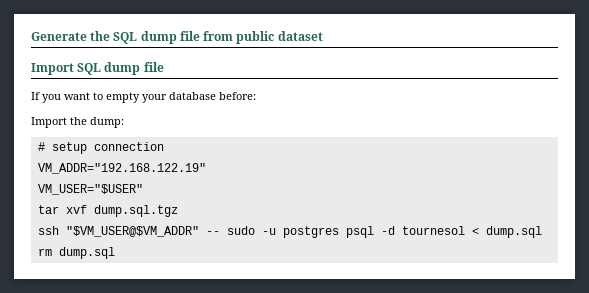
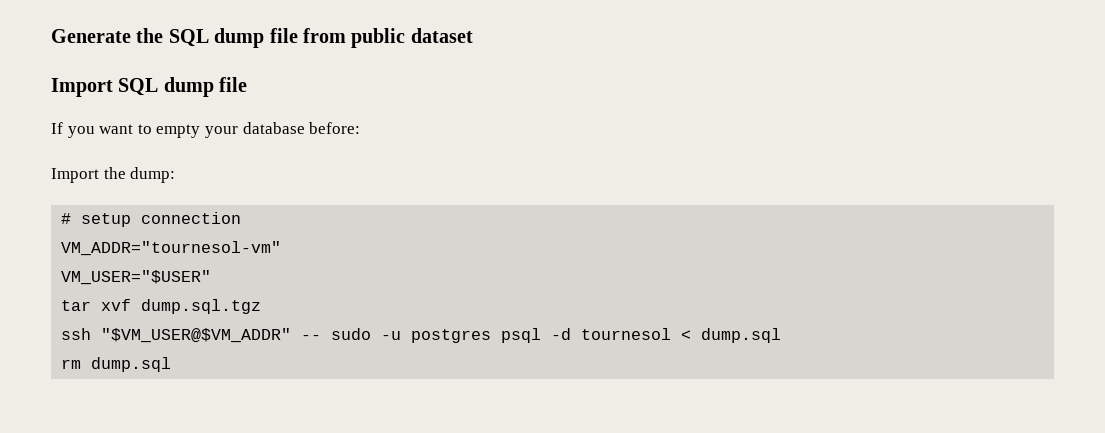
- VM_ADDR="192.168.122.19"
+ VM_ADDR="tournesol-vm"

